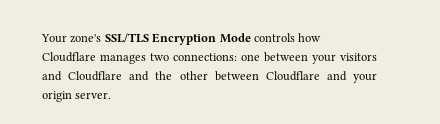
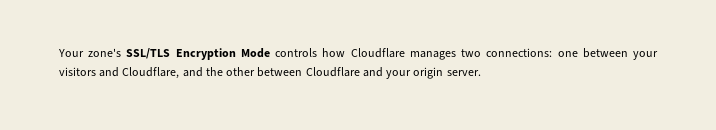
- Your zone's SSL/TLS Encryption Mode controls how Cloudflare manages two connections: one between your visitors and Cloudflare and the other between Cloudflare and your origin server.
+ Your zone's SSL/TLS Encryption Mode controls how Cloudflare manages two connections: one between your visitors and Cloudflare, and the other between Cloudflare and your origin server.

